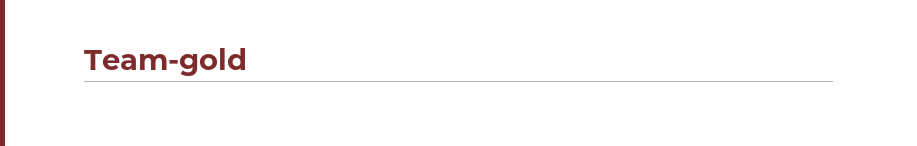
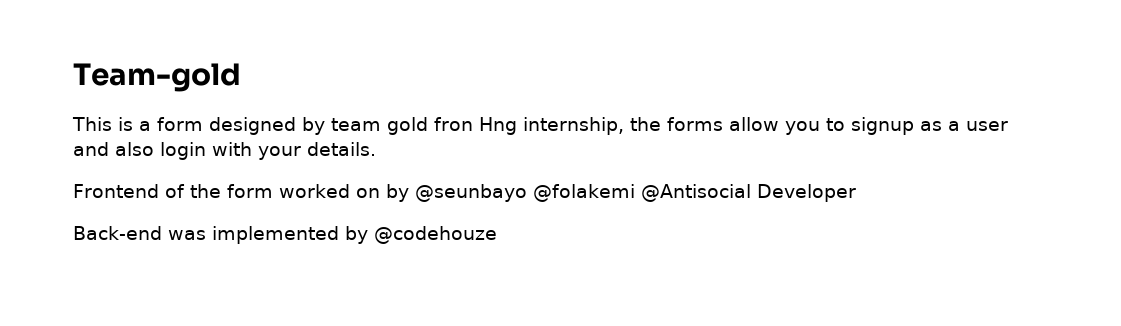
+ This is a form designed by team gold fron Hng internship, the forms allow you to signup as a user and also login with your details.
+ Frontend of the form worked on by @seunbayo @folakemi @Antisocial Developer
+ Back-end was implemented by @codehouze

